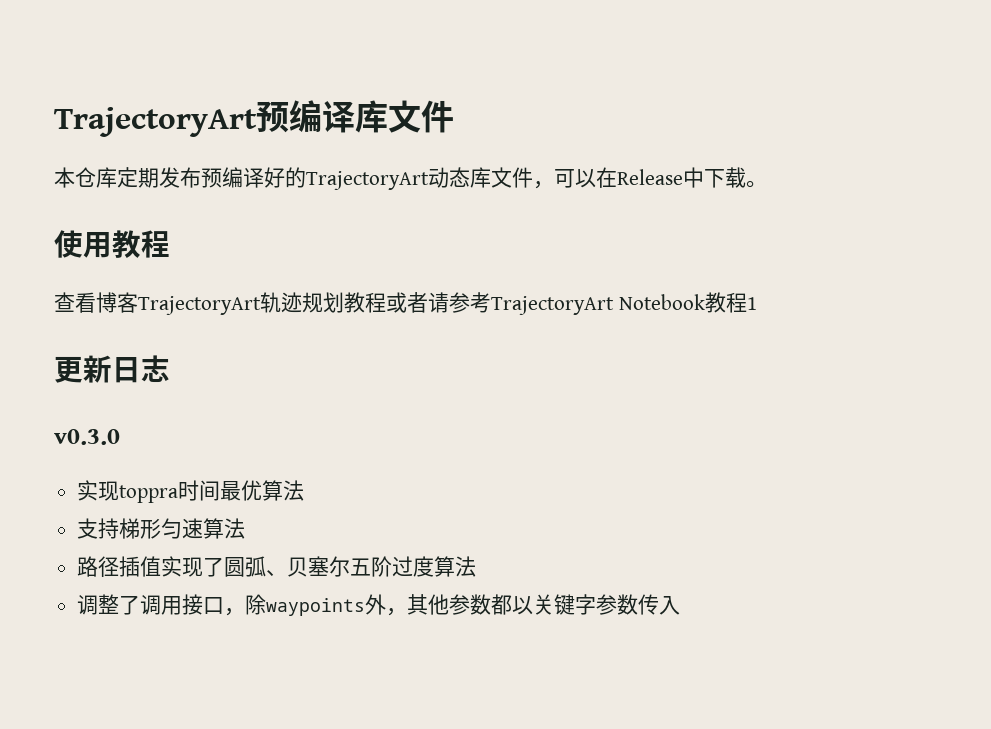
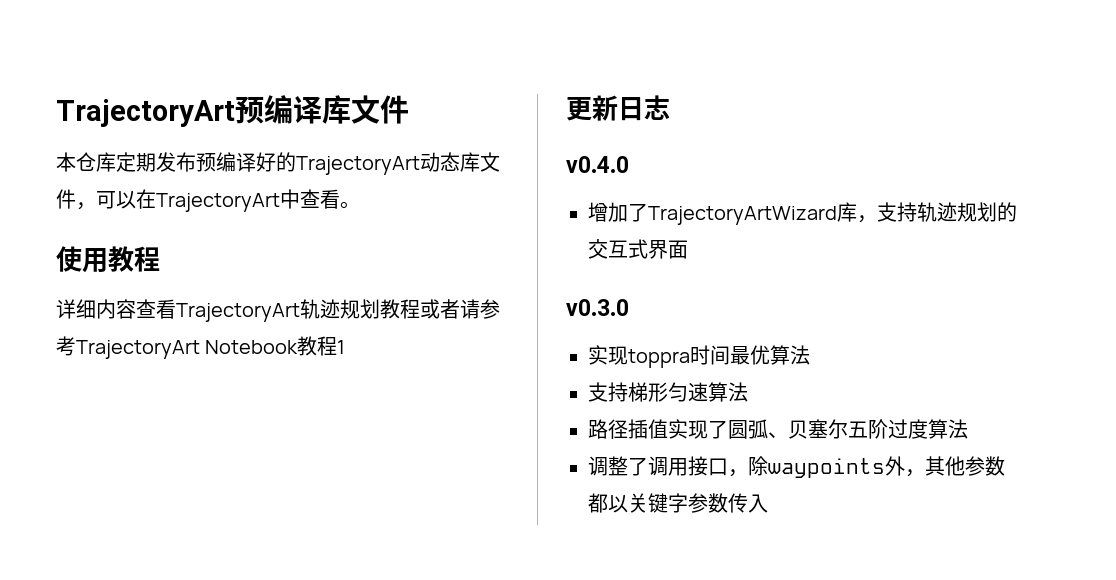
- 本仓库定期发布预编译好的TrajectoryArt动态库文件，可以在Release中下载。
+ 本仓库定期发布预编译好的TrajectoryArt动态库文件，可以在TrajectoryArt中查看。
- 查看博客TrajectoryArt轨迹规划教程或者请参考TrajectoryArt Notebook教程1
+ 详细内容查看TrajectoryArt轨迹规划教程或者请参考TrajectoryArt Notebook教程1
+ v0.4.0
+ 增加了TrajectoryArtWizard库，支持轨迹规划的交互式界面

